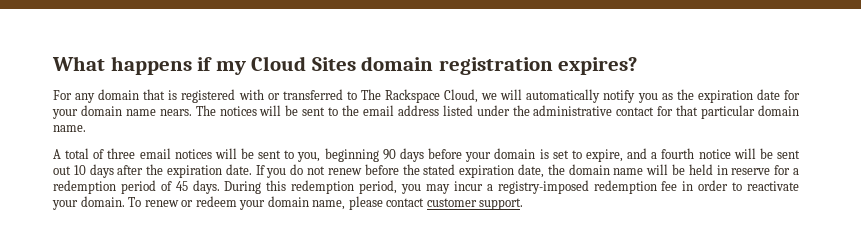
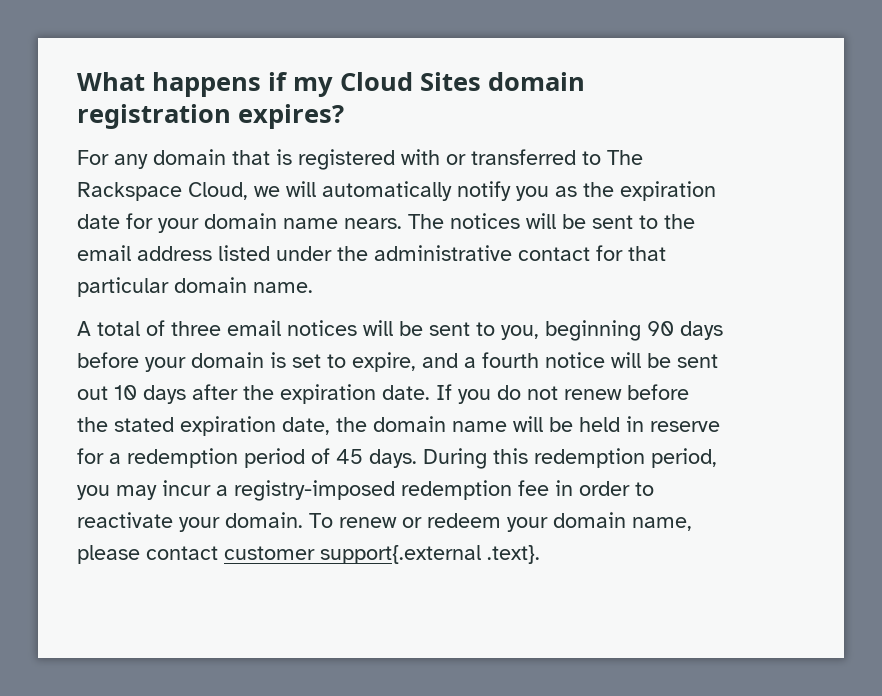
- To renew or redeem your domain name, please contact customer support.
+ To renew or redeem your domain name, please contact customer support{.external .text}.

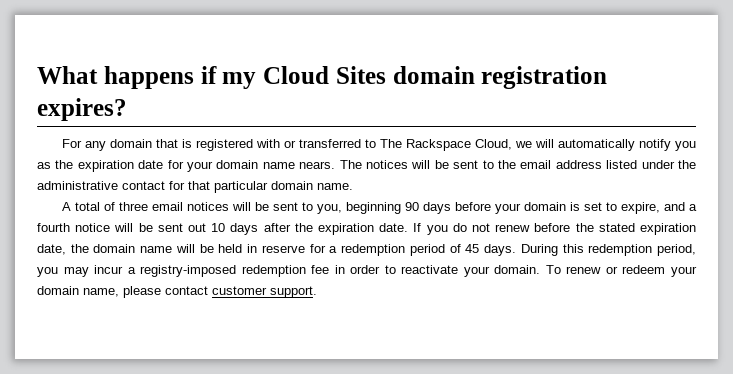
- To renew or redeem your domain name, please contact customer support{.external .text}.
+ To renew or redeem your domain name, please contact customer support.

